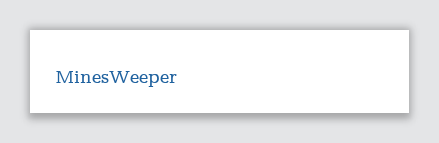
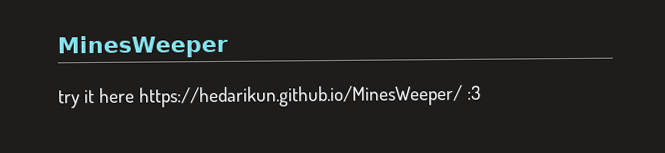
+ try it here https://hedarikun.github.io/MinesWeeper/ :3

